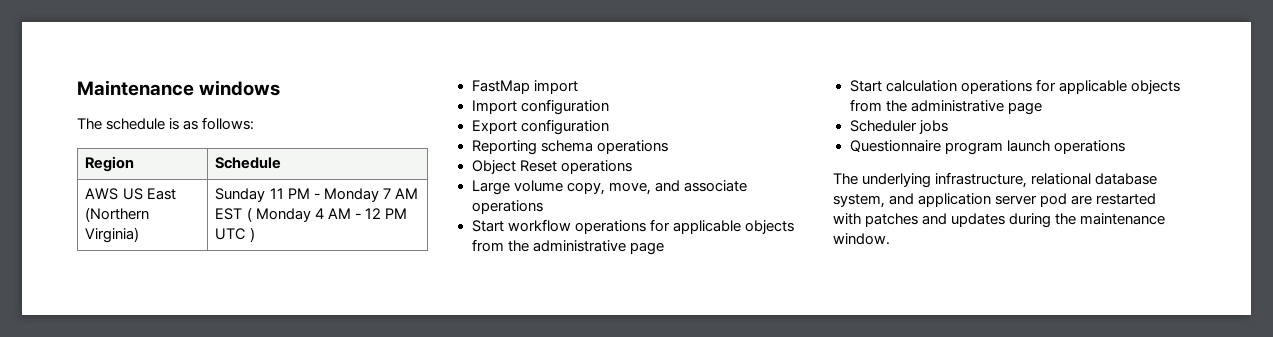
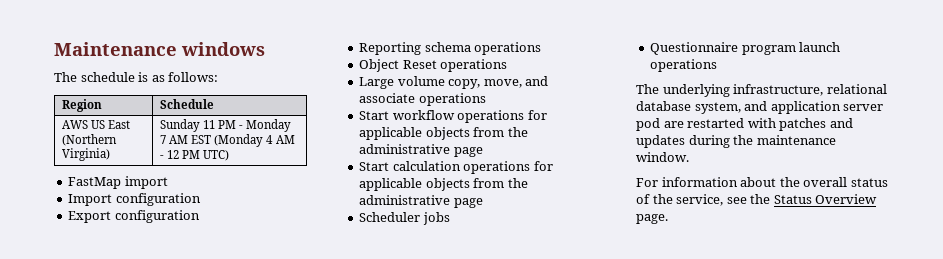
- AWS US East (Northern Virginia) | Sunday 11 PM - Monday 7 AM EST ( Monday 4 AM - 12 PM UTC )
+ AWS US East (Northern Virginia) | Sunday 11 PM - Monday 7 AM EST (Monday 4 AM - 12 PM UTC)
+ For information about the overall status of the service, see the Status Overview page.

